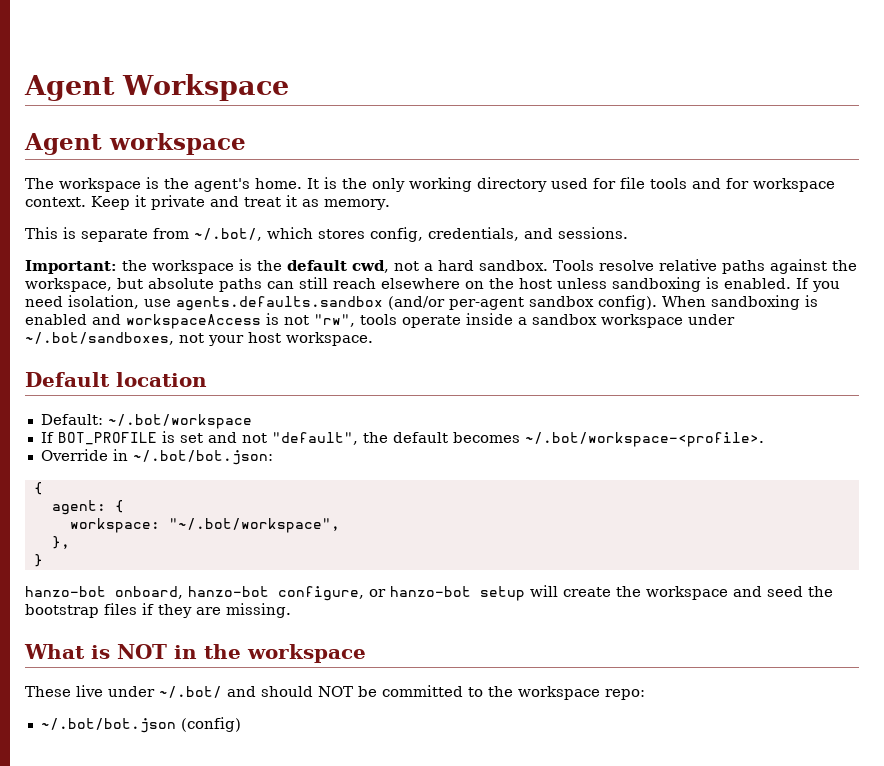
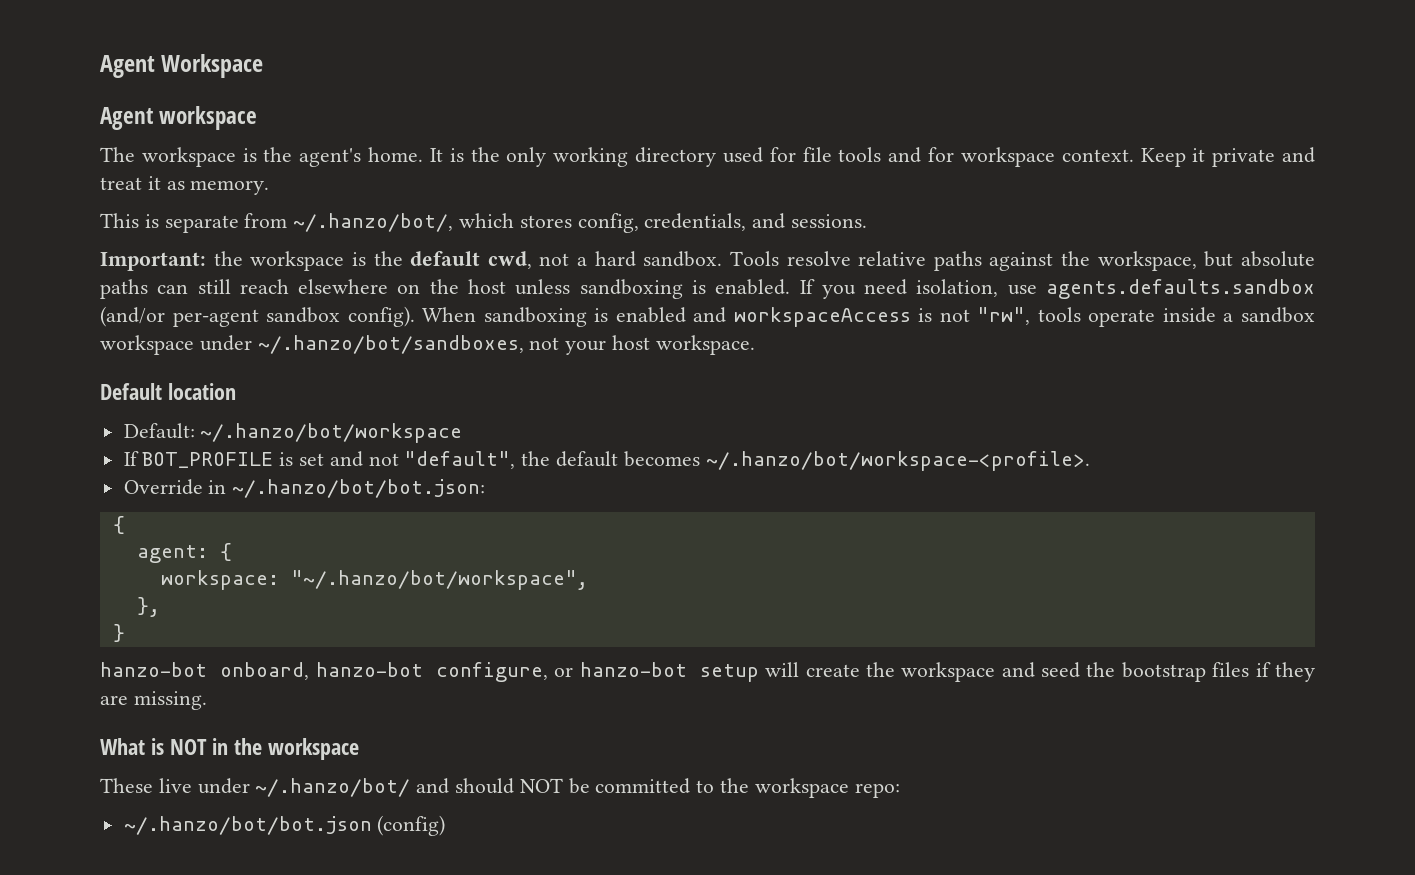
- This is separate from ~/.bot/, which stores config, credentials, and sessions.
+ This is separate from ~/.hanzo/bot/, which stores config, credentials, and sessions.
- When sandboxing is enabled and workspaceAccess is not "rw", tools operate inside a sandbox workspace under ~/.bot/sandboxes, not your host workspace.
+ When sandboxing is enabled and workspaceAccess is not "rw", tools operate inside a sandbox workspace under ~/.hanzo/bot/sandboxes, not your host workspace.
- Default: ~/.bot/workspace
+ Default: ~/.hanzo/bot/workspace
- If BOT_PROFILE is set and not "default", the default becomes ~/.bot/workspace-<profile>.
+ If BOT_PROFILE is set and not "default", the default becomes ~/.hanzo/bot/workspace-<profile>.
- Override in ~/.bot/bot.json:
+ Override in ~/.hanzo/bot/bot.json:
- workspace: "~/.bot/workspace",
+ workspace: "~/.hanzo/bot/workspace",
- These live under ~/.bot/ and should NOT be committed to the workspace repo:
+ These live under ~/.hanzo/bot/ and should NOT be committed to the workspace repo:
- ~/.bot/bot.json (config)
+ ~/.hanzo/bot/bot.json (config)

